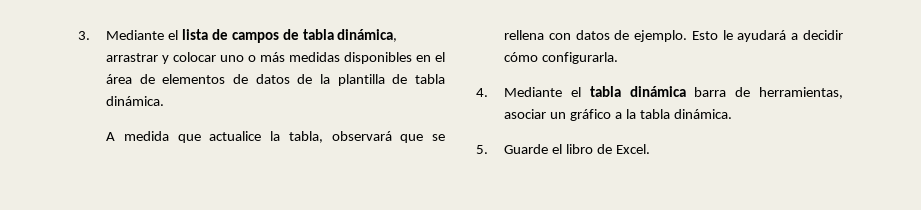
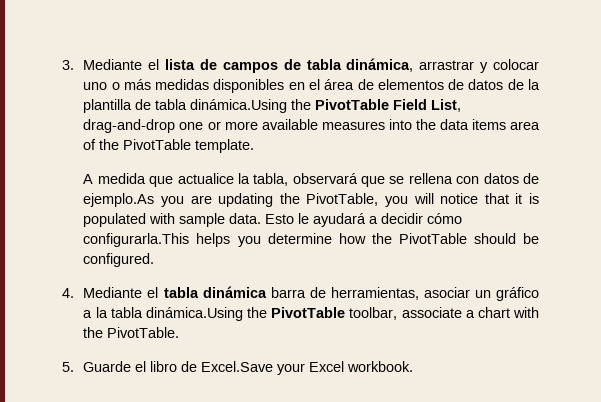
- 3. Mediante el lista de campos de tabla dinámica, arrastrar y colocar uno o más medidas disponibles en el área de elementos de datos de la plantilla de tabla dinámica.
+ 3. Mediante el lista de campos de tabla dinámica, arrastrar y colocar uno o más medidas disponibles en el área de elementos de datos de la plantilla de tabla dinámica.Using the PivotTable Field List, drag-and-drop one or more available measures into the data items area of the PivotTable template.
- A medida que actualice la tabla, observará que se rellena con datos de ejemplo.
+ A medida que actualice la tabla, observará que se rellena con datos de ejemplo.As you are updating the PivotTable, you will notice that it is populated with sample data.
- Esto le ayudará a decidir cómo configurarla.
+ Esto le ayudará a decidir cómo configurarla.This helps you determine how the PivotTable should be configured.
- 4. Mediante el tabla dinámica barra de herramientas, asociar un gráfico a la tabla dinámica.
+ 4. Mediante el tabla dinámica barra de herramientas, asociar un gráfico a la tabla dinámica.Using the PivotTable toolbar, associate a chart with the PivotTable.
- 5. Guarde el libro de Excel.
+ 5. Guarde el libro de Excel.Save your Excel workbook.

